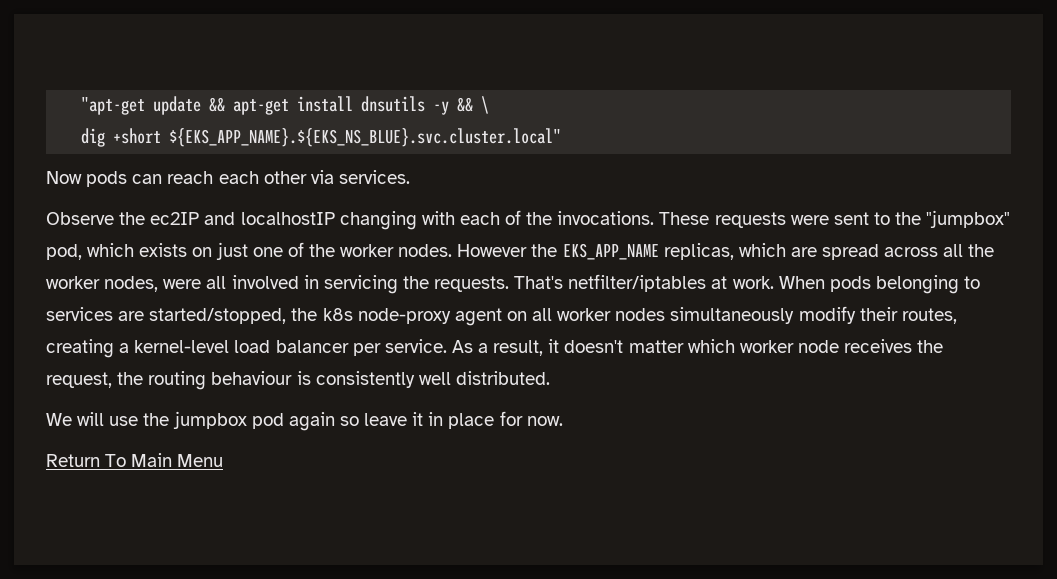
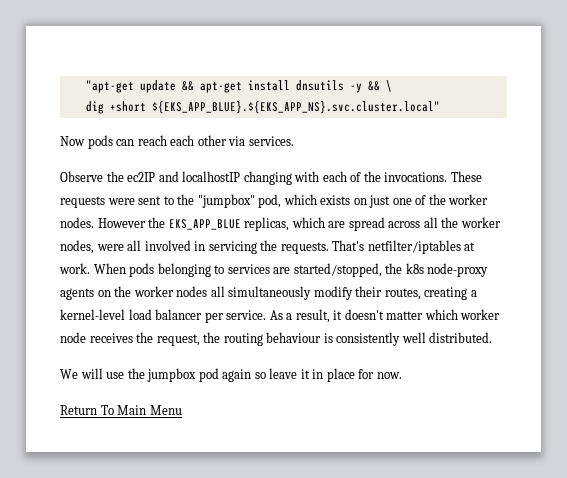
- dig +short ${EKS_APP_NAME}.${EKS_NS_BLUE}.svc.cluster.local"
+ dig +short ${EKS_APP_BLUE}.${EKS_APP_NS}.svc.cluster.local"
- However the EKS_APP_NAME replicas, which are spread across all the worker nodes, were all involved in servicing the requests.
+ However the EKS_APP_BLUE replicas, which are spread across all the worker nodes, were all involved in servicing the requests.
- When pods belonging to services are started/stopped, the k8s node-proxy agent on all worker nodes simultaneously modify their routes, creating a kernel-level load balancer per service.
+ When pods belonging to services are started/stopped, the k8s node-proxy agents on the worker nodes all simultaneously modify their routes, creating a kernel-level load balancer per service.

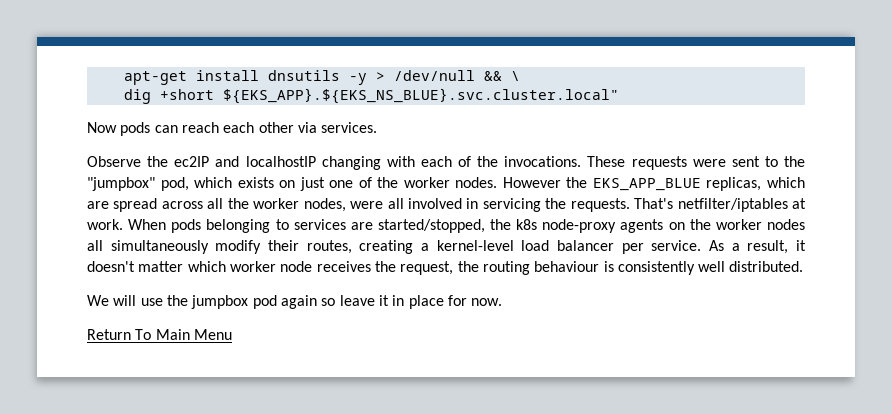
- "apt-get update && apt-get install dnsutils -y && \
+ apt-get install dnsutils -y > /dev/null && \
- dig +short ${EKS_APP_BLUE}.${EKS_APP_NS}.svc.cluster.local"
+ dig +short ${EKS_APP}.${EKS_NS_BLUE}.svc.cluster.local"

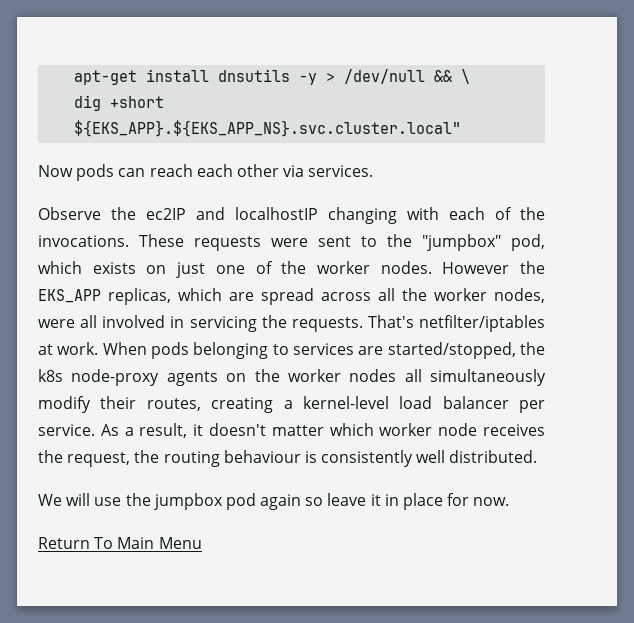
- dig +short ${EKS_APP}.${EKS_NS_BLUE}.svc.cluster.local"
+ dig +short ${EKS_APP}.${EKS_APP_NS}.svc.cluster.local"
- However the EKS_APP_BLUE replicas, which are spread across all the worker nodes, were all involved in servicing the requests.
+ However the EKS_APP replicas, which are spread across all the worker nodes, were all involved in servicing the requests.

